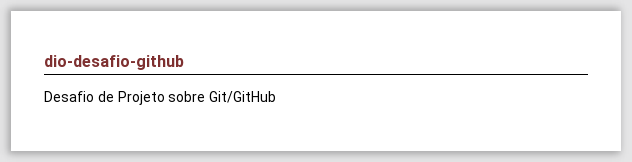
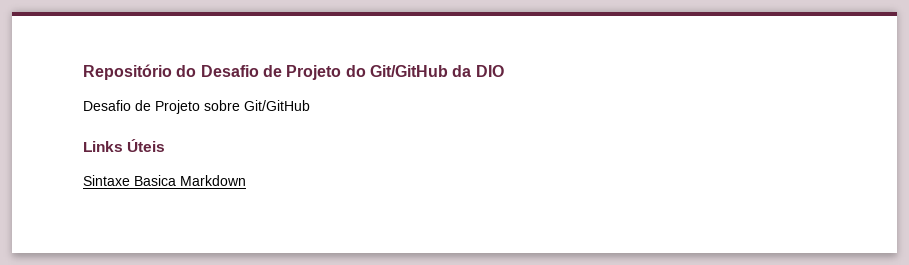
- dio-desafio-github
+ Repositório do Desafio de Projeto do Git/GitHub da DIO
+ Links Úteis
+ Sintaxe Basica Markdown

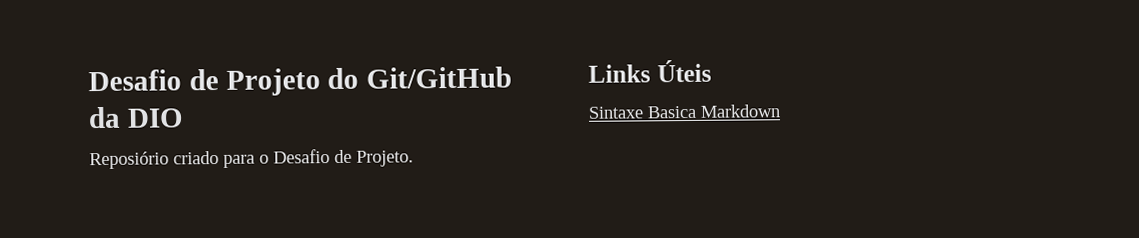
- Repositório do Desafio de Projeto do Git/GitHub da DIO
+ Desafio de Projeto do Git/GitHub da DIO
- Desafio de Projeto sobre Git/GitHub
+ Reposiório criado para o Desafio de Projeto.

